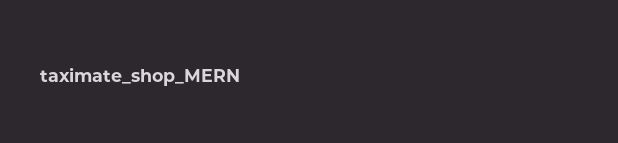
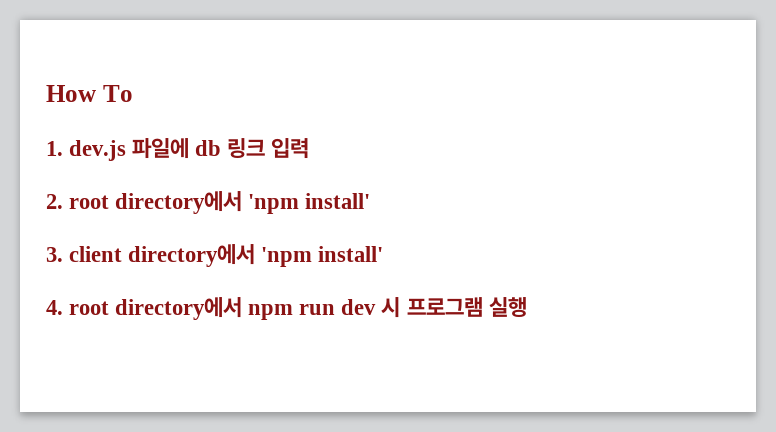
- taximate_shop_MERN
+ How To
+ 1. dev.js 파일에 db 링크 입력
+ 2. root directory에서 'npm install'
+ 3. client directory에서 'npm install'
+ 4. root directory에서 npm run dev 시 프로그램 실행

